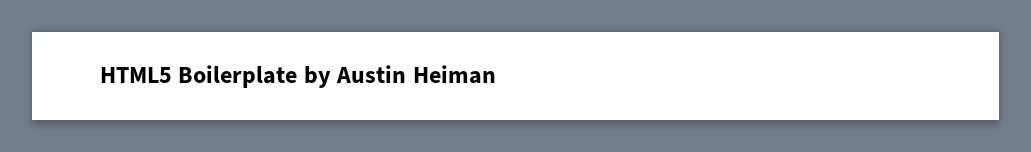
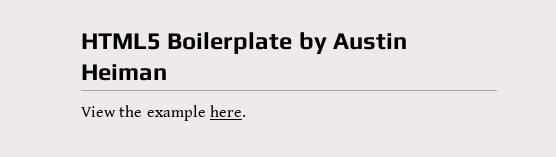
+ View the example here.

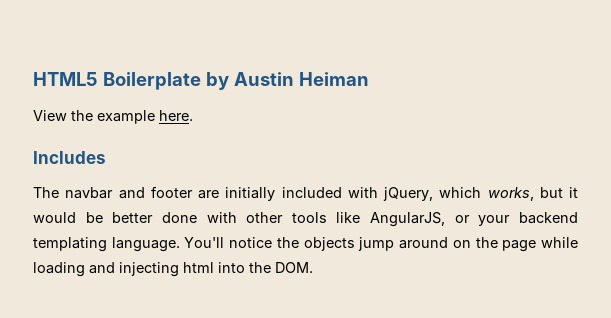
+ Includes
+ The navbar and footer are initially included with jQuery, which works, but it would be better done with other tools like AngularJS, or your backend templating language. You'll notice the objects jump around on the page while loading and injecting html into the DOM.

